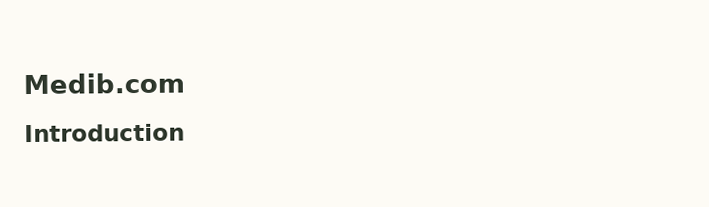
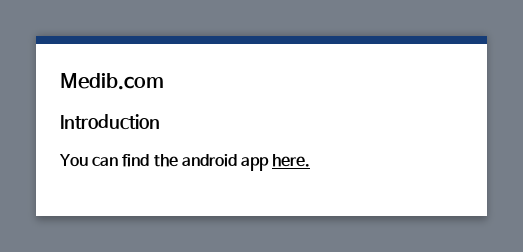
+ You can find the android app here.

